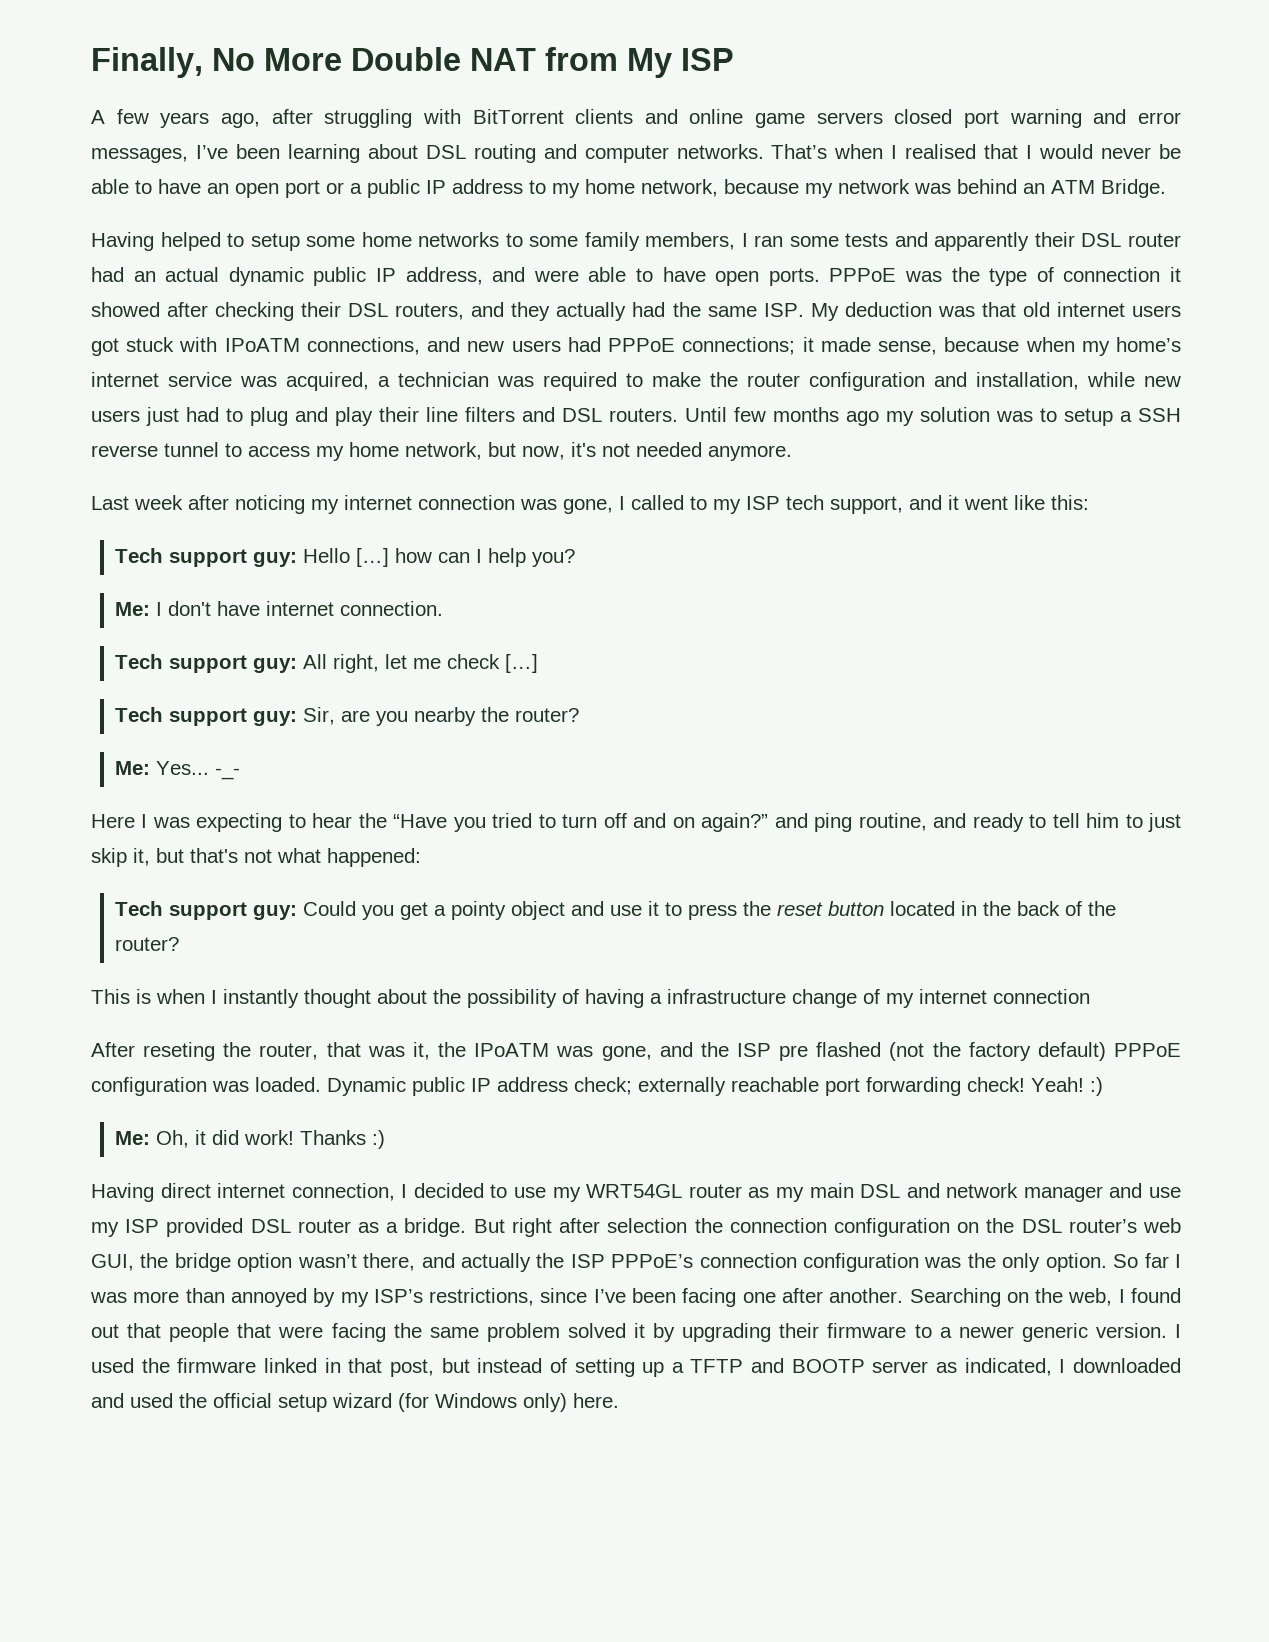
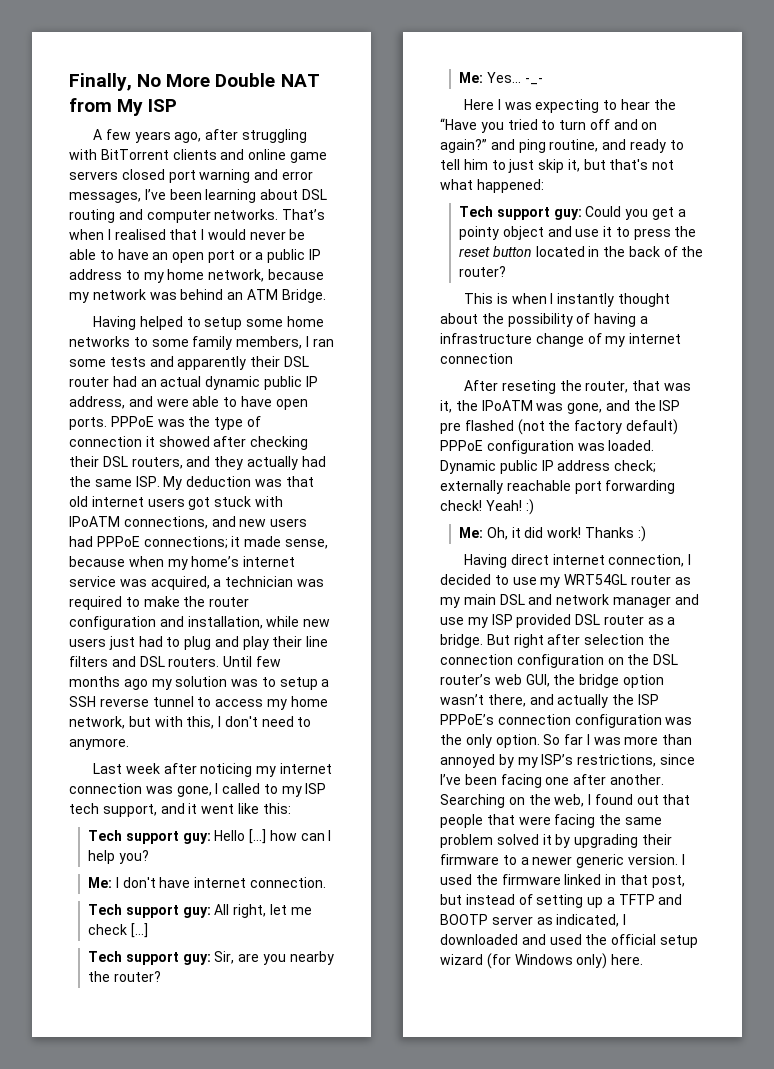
- Until few months ago my solution was to setup a SSH reverse tunnel to access my home network, but now, it's not needed anymore.
+ Until few months ago my solution was to setup a SSH reverse tunnel to access my home network, but with this, I don't need to anymore.

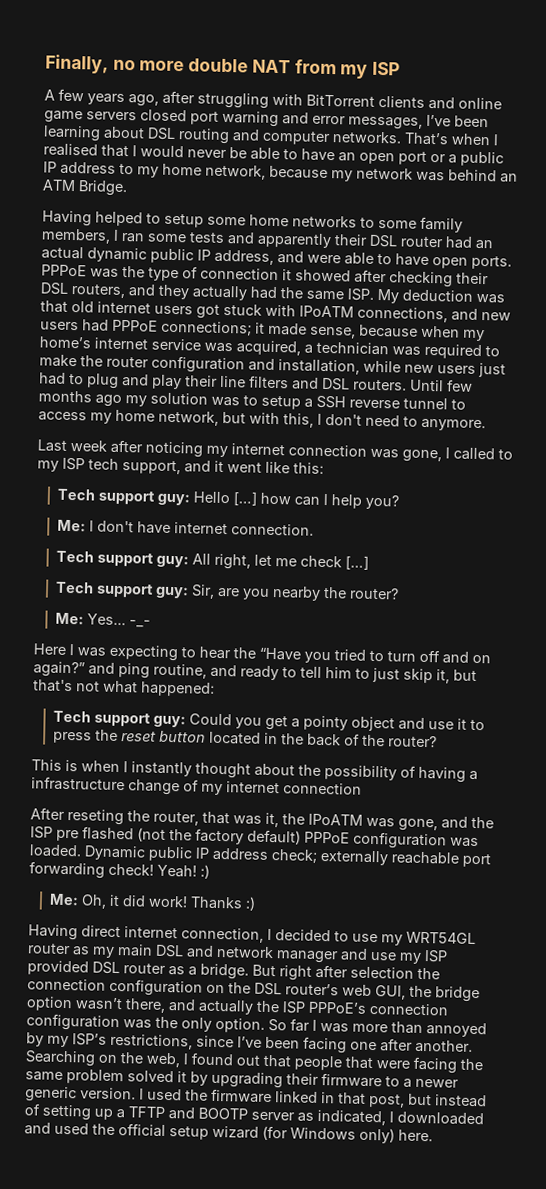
- Finally, No More Double NAT from My ISP
+ Finally, no more double NAT from my ISP

